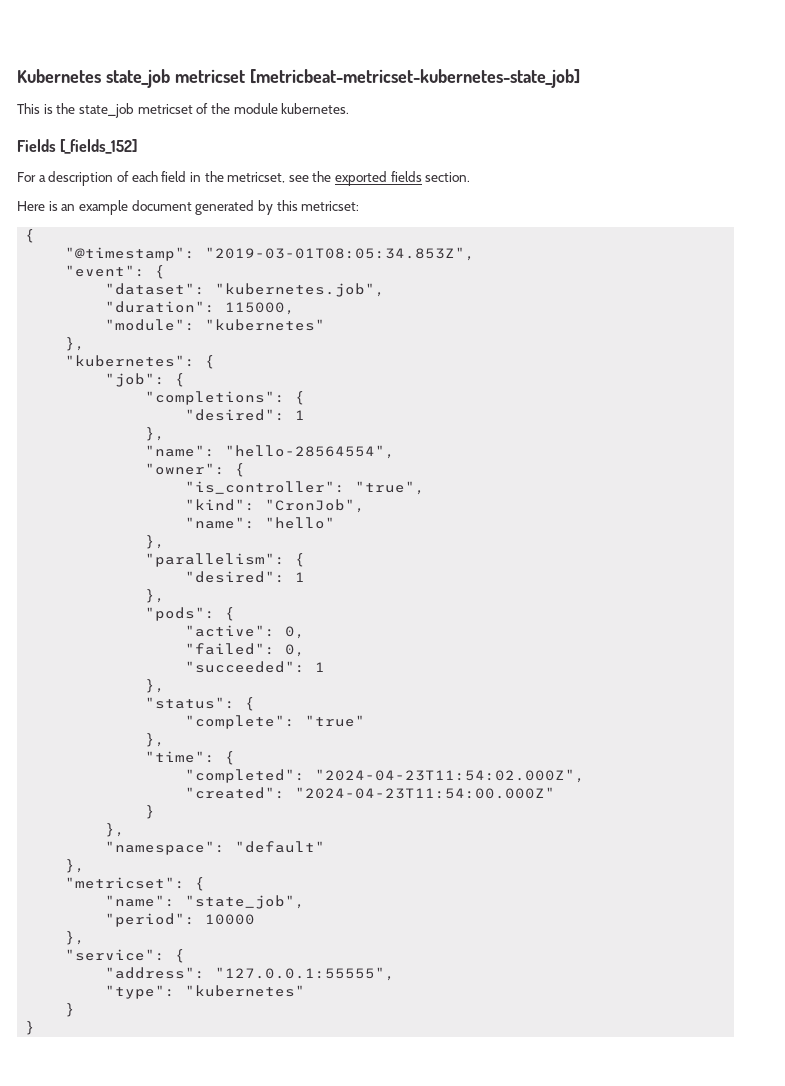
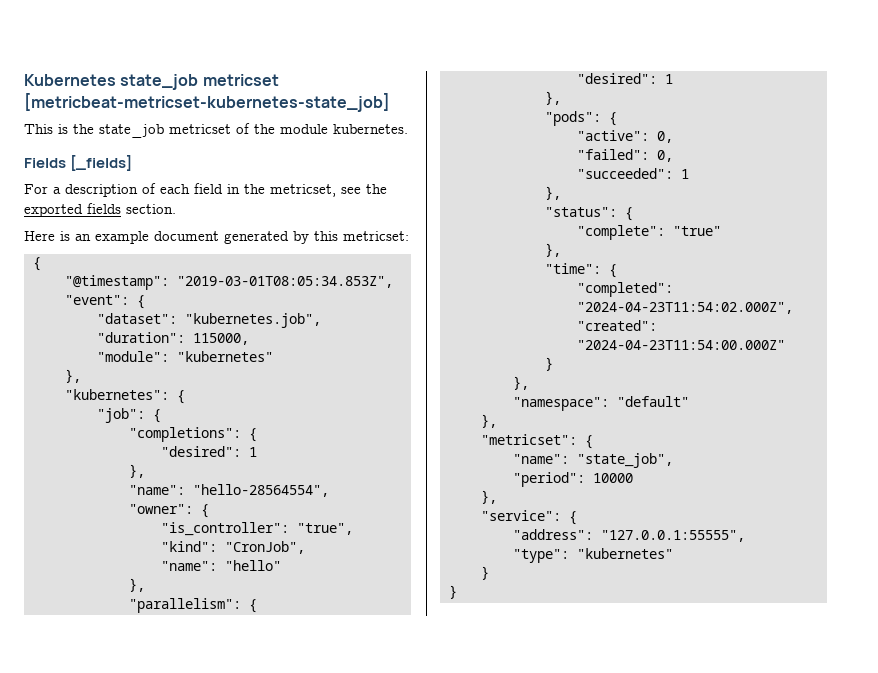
- Fields [_fields_152]
+ Fields [_fields]

